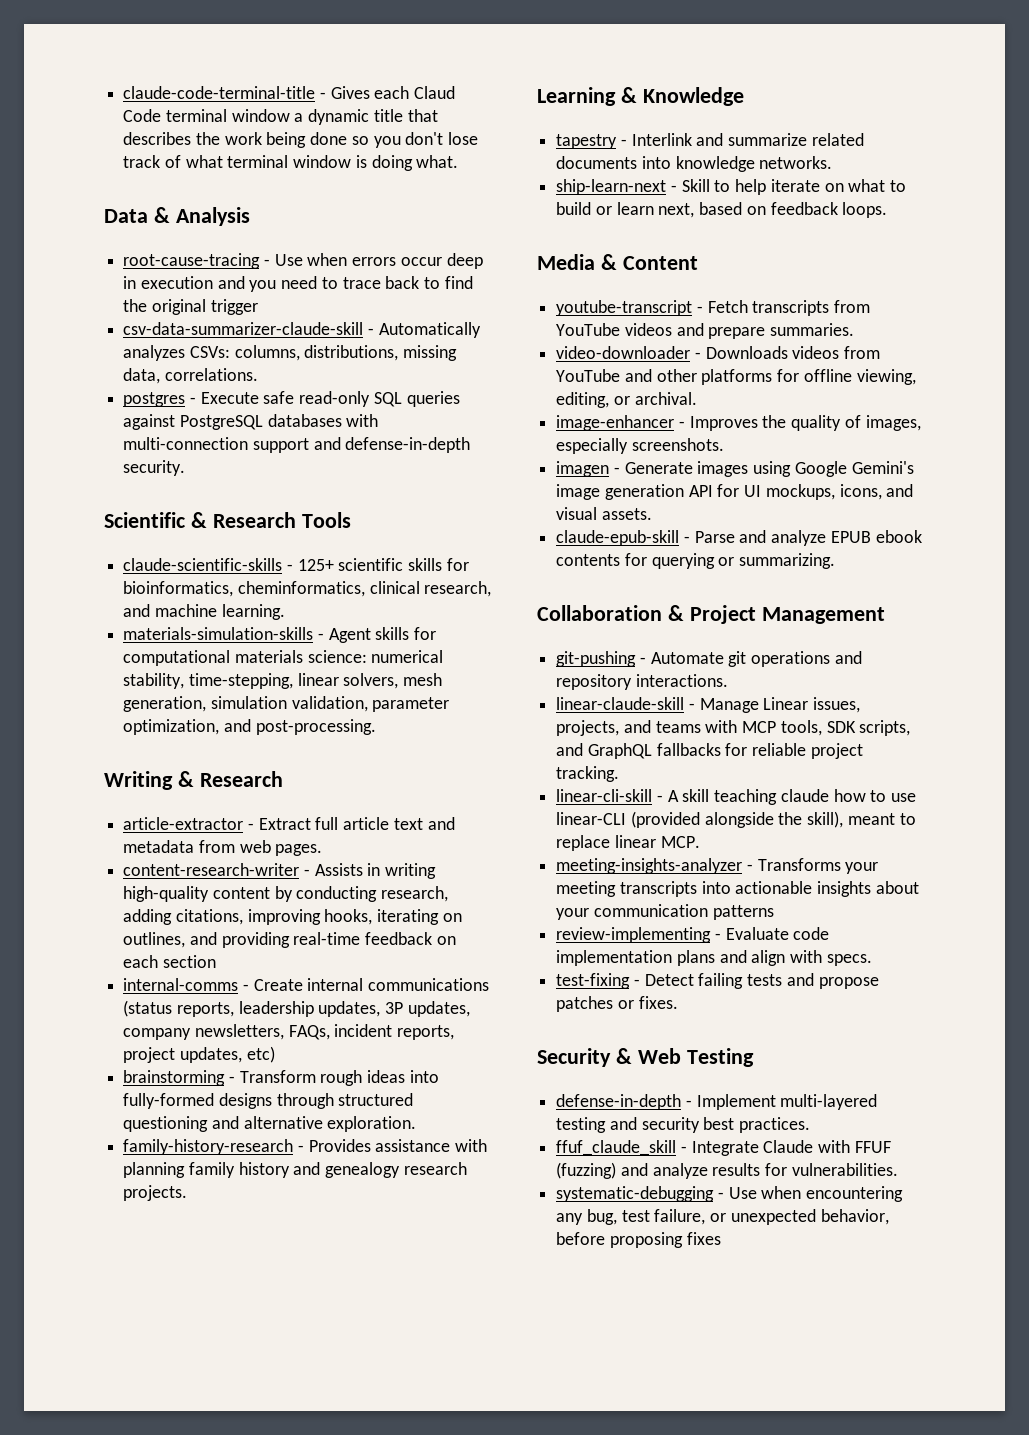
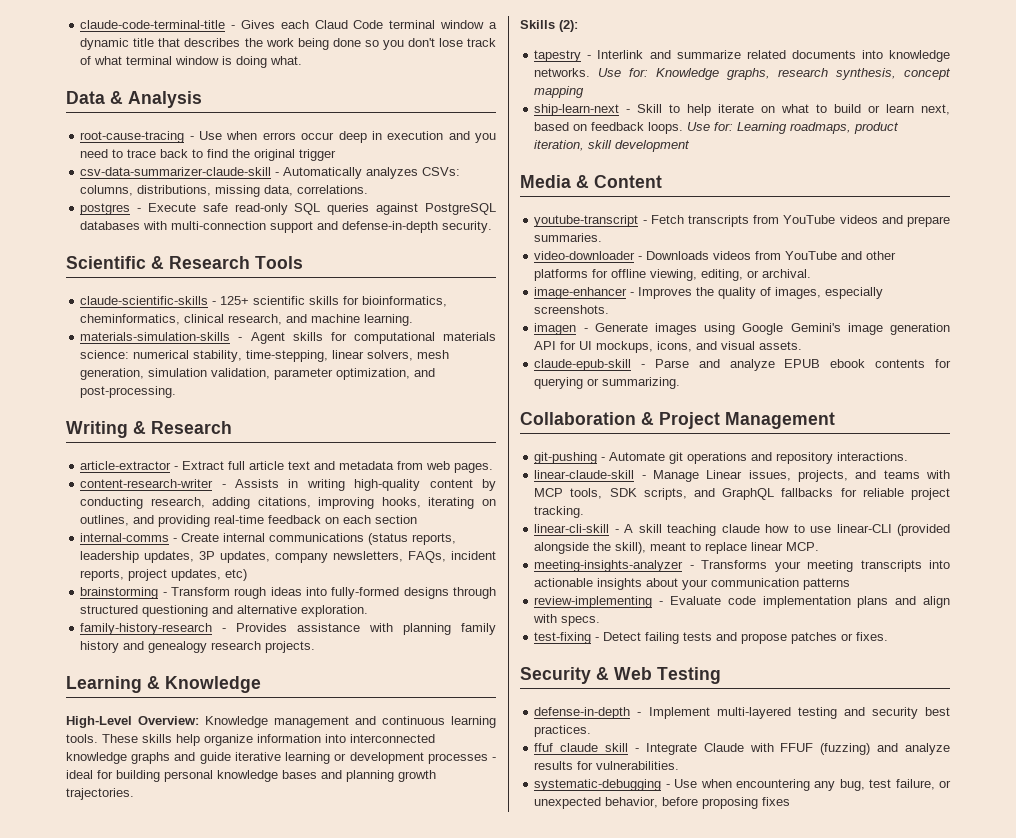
+ High-Level Overview: Knowledge management and continuous learning tools. These skills help organize information into interconnected knowledge graphs and guide iterative learning or development processes - ideal for building personal knowledge bases and planning growth trajectories.
+ Skills (2):
+ Use for: Knowledge graphs, research synthesis, concept mapping
+ Use for: Learning roadmaps, product iteration, skill development

